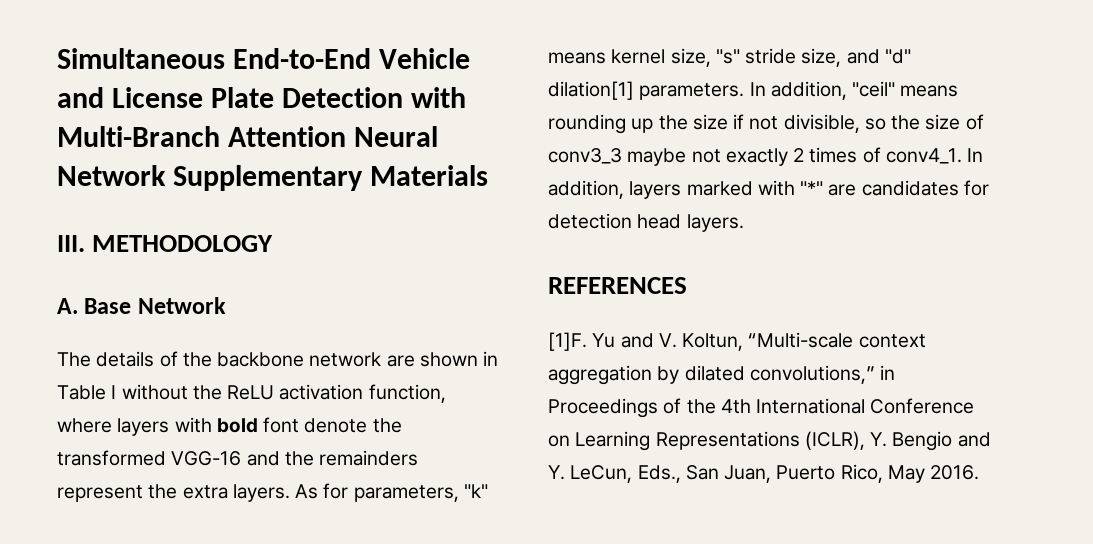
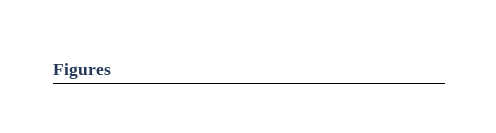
- Simultaneous End-to-End Vehicle and License Plate Detection with Multi-Branch Attention Neural Network Supplementary Materials
- III. METHODOLOGY
- A. Base Network
- The details of the backbone network are shown in Table I without the ReLU activation function, where layers with bold font denote the transformed VGG-16 and the remainders represent the extra layers. As for parameters, "k" means kernel size, "s" stride size, and "d" dilation[1] parameters. In addition, "ceil" means rounding up the size if not divisible, so the size of conv3_3 maybe not exactly 2 times of conv4_1. In addition, layers marked with "*" are candidates for detection head layers.
- REFERENCES
- [1]F. Yu and V. Koltun, “Multi-scale context aggregation by dilated convolutions,” in Proceedings of the 4th International Conference on Learning Representations (ICLR), Y. Bengio and Y. LeCun, Eds., San Juan, Puerto Rico, May 2016.
+ Figures

